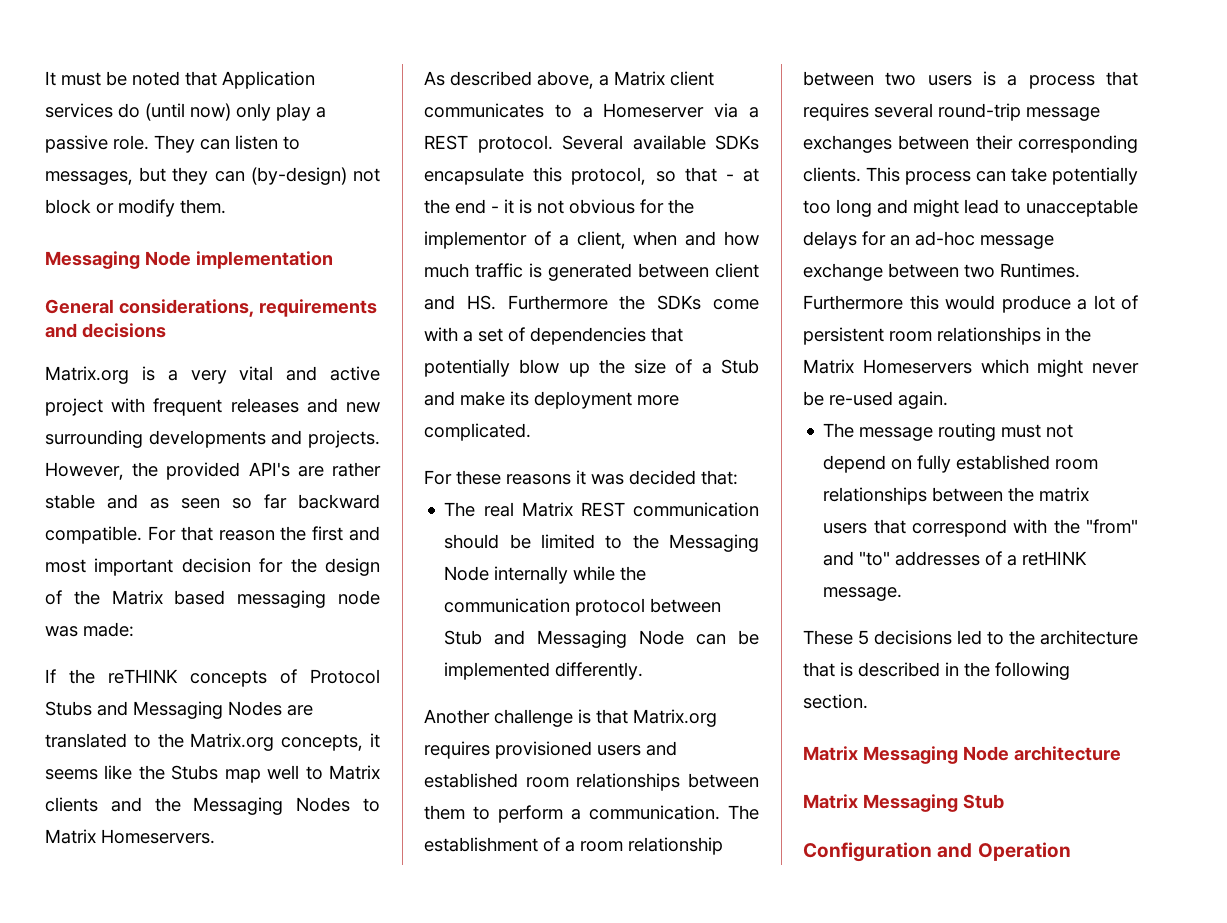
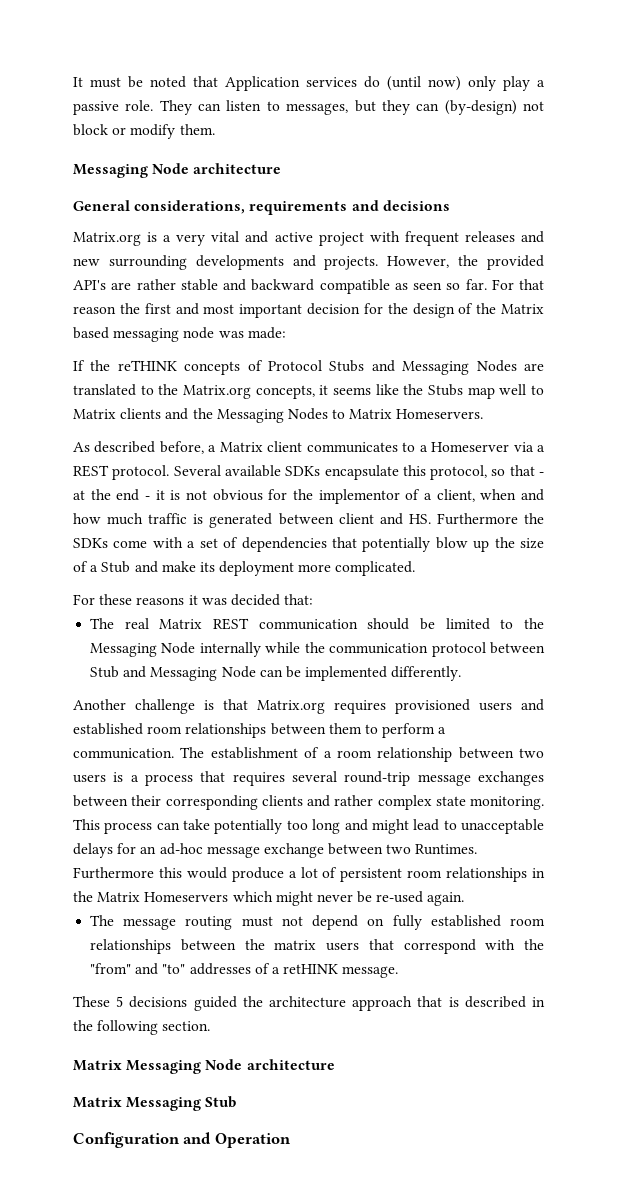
  They can listen to messages, but they can (by-design) not block or modify them.
- Messaging Node implementation
+ Messaging Node architecture
- However, the provided API's are rather stable and as seen so far backward compatible.
+ However, the provided API's are rather stable and backward compatible as seen so far.
- As described above, a Matrix client communicates to a Homeserver via a REST protocol.
+ As described before, a Matrix client communicates to a Homeserver via a REST protocol.
- The establishment of a room relationship between two users is a process that requires several round-trip message exchanges between their corresponding clients.
+ The establishment of a room relationship between two users is a process that requires several round-trip message exchanges between their corresponding clients and rather complex state monitoring.
- These 5 decisions led to the architecture that is described in the following section.
+ These 5 decisions guided the architecture approach that is described in the following section.

